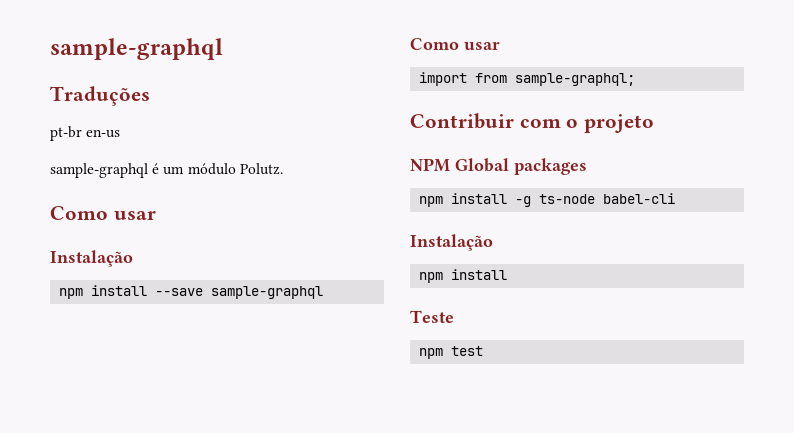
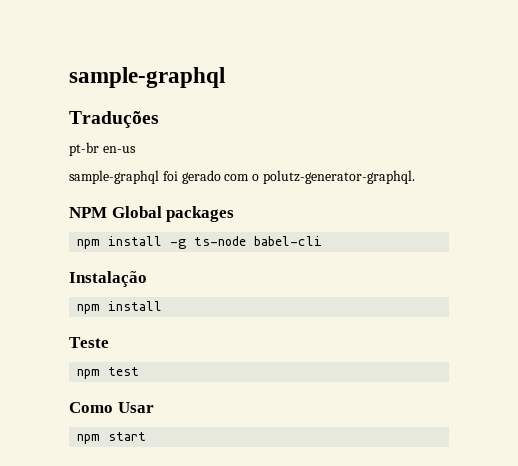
- sample-graphql é um módulo Polutz.
- Como usar
- Instalação
- npm install --save sample-graphql
- Como usar
- import from sample-graphql;
- Contribuir com o projeto
+ sample-graphql foi gerado com o polutz-generator-graphql.
+ Como Usar
+ npm start

